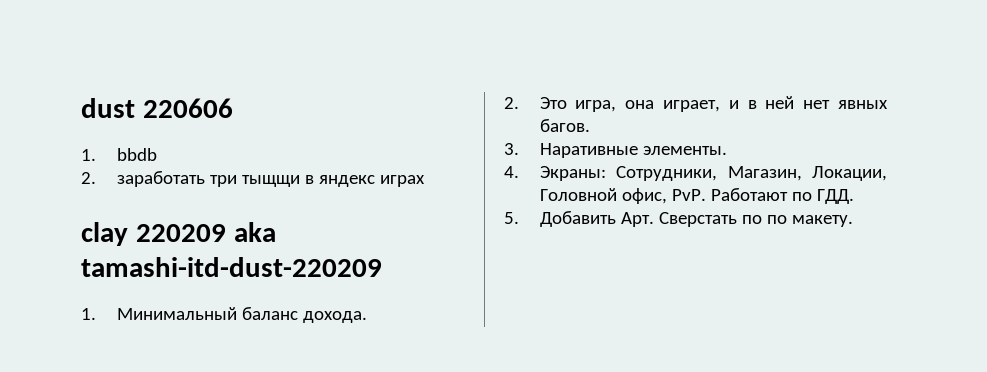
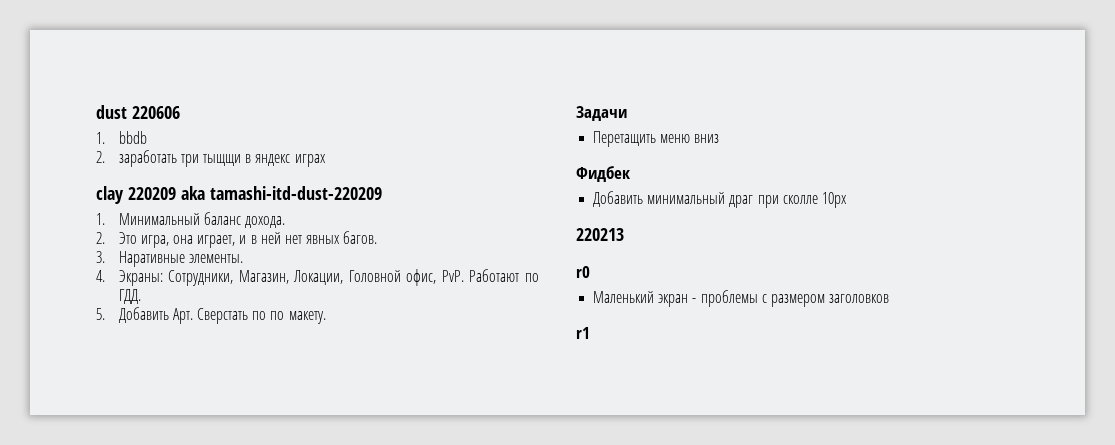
+ Задачи
+ Перетащить меню вниз
+ Фидбек
+ Добавить минимальный драг при сколле 10px
+ 220213
+ r0
+ Маленький экран - проблемы с размером заголовков
+ r1

